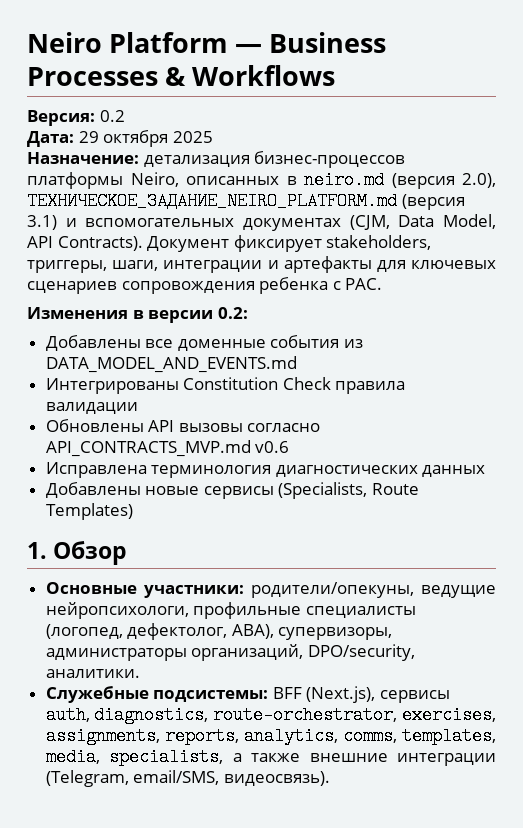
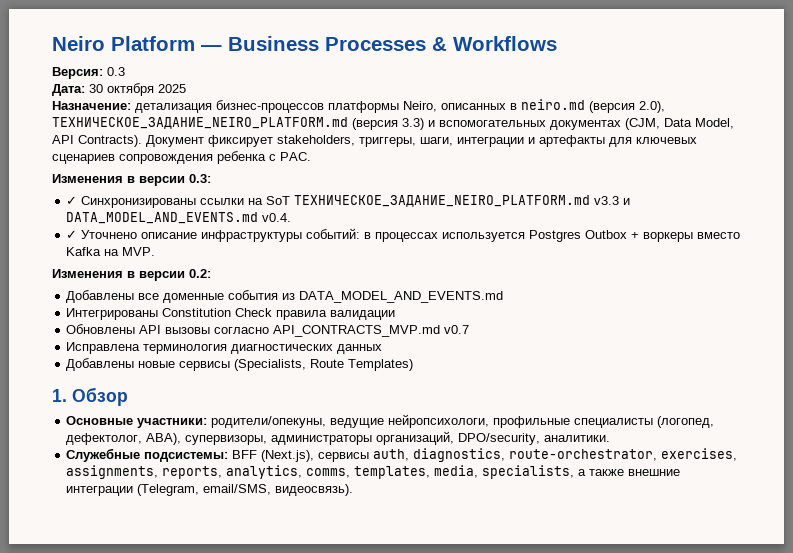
- Версия: 0.2
+ Версия: 0.3
- Дата: 29 октября 2025
+ Дата: 30 октября 2025
- Назначение: детализация бизнес-процессов платформы Neiro, описанных в neiro.md (версия 2.0), ТЕХНИЧЕСКОЕ_ЗАДАНИЕ_NEIRO_PLATFORM.md (версия 3.1) и вспомогательных документах (CJM, Data Model, API Contracts).
+ Назначение: детализация бизнес-процессов платформы Neiro, описанных в neiro.md (версия 2.0), ТЕХНИЧЕСКОЕ_ЗАДАНИЕ_NEIRO_PLATFORM.md (версия 3.3) и вспомогательных документах (CJM, Data Model, API Contracts).
+ Изменения в версии 0.3:
+ ✓ Синхронизированы ссылки на SoT ТЕХНИЧЕСКОЕ_ЗАДАНИЕ_NEIRO_PLATFORM.md v3.3 и DATA_MODEL_AND_EVENTS.md v0.4.
+ ✓ Уточнено описание инфраструктуры событий: в процессах используется Postgres Outbox + воркеры вместо Kafka на MVP.
- Обновлены API вызовы согласно API_CONTRACTS_MVP.md v0.6
+ Обновлены API вызовы согласно API_CONTRACTS_MVP.md v0.7

